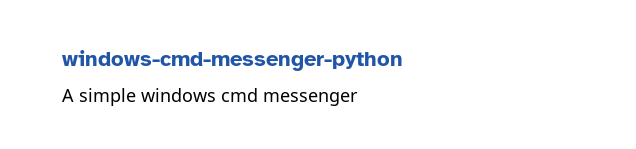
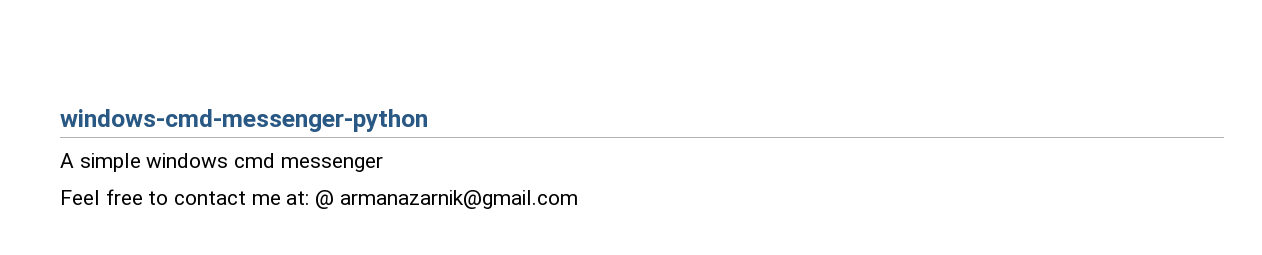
+ Feel free to contact me at: @ armanazarnik@gmail.com

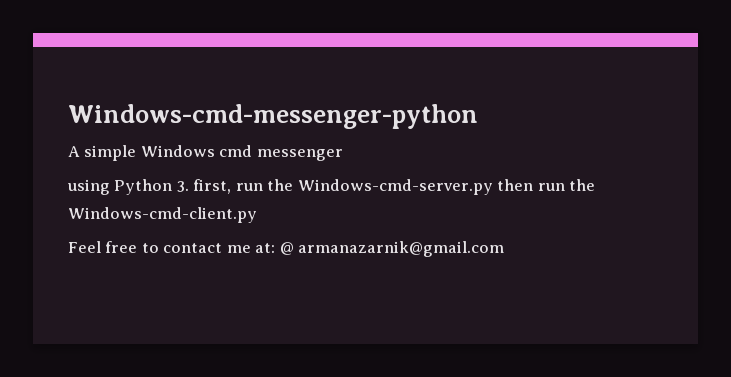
- windows-cmd-messenger-python
+ Windows-cmd-messenger-python
- A simple windows cmd messenger
+ A simple Windows cmd messenger
+ using Python 3. first, run the Windows-cmd-server.py then run the Windows-cmd-client.py

